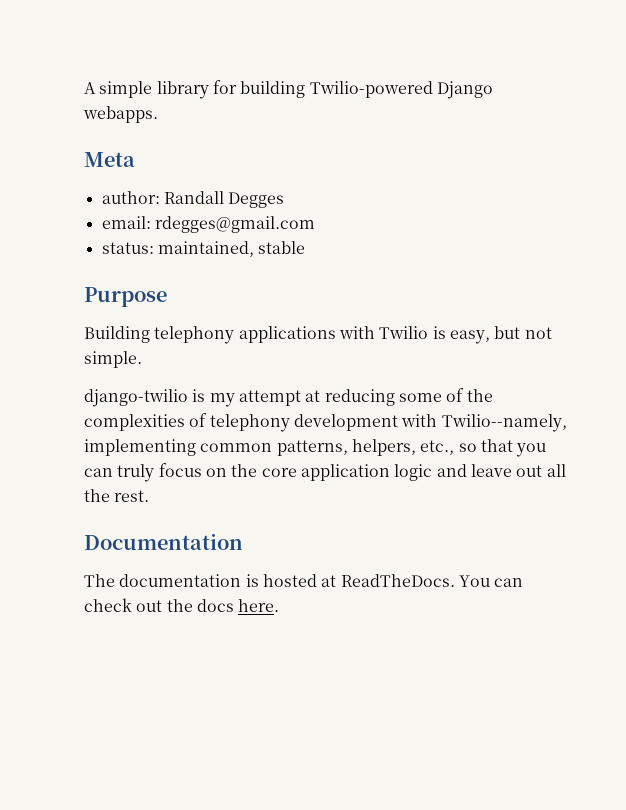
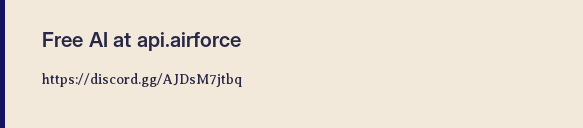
- A simple library for building Twilio-powered Django webapps.
- Meta
- author: Randall Degges
- email: rdegges@gmail.com
- status: maintained, stable
- Purpose
- Building telephony applications with Twilio is easy, but not simple.
- django-twilio is my attempt at reducing some of the complexities of telephony development with Twilio--namely, implementing common patterns, helpers, etc., so that you can truly focus on the core application logic and leave out all the rest.
- Documentation
- The documentation is hosted at ReadTheDocs. You can check out the docs here.
+ Free AI at api.airforce
+ https://discord.gg/AJDsM7jtbq

